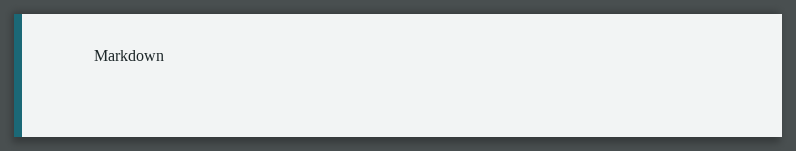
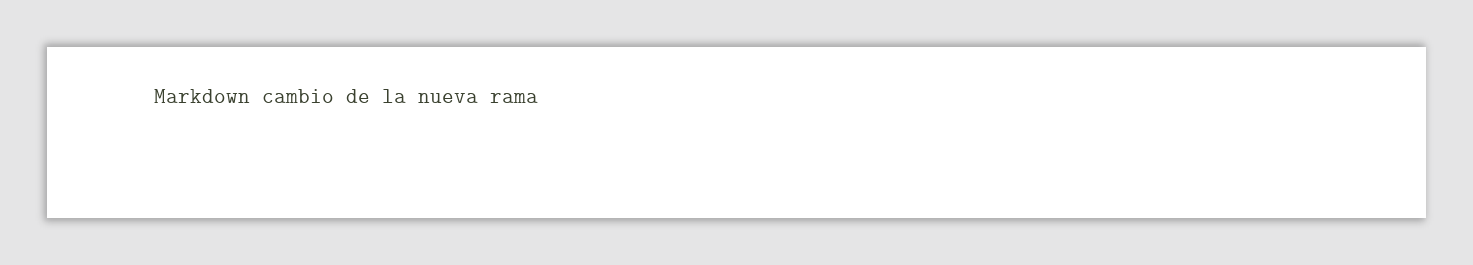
- Markdown
+ Markdown cambio de la nueva rama

